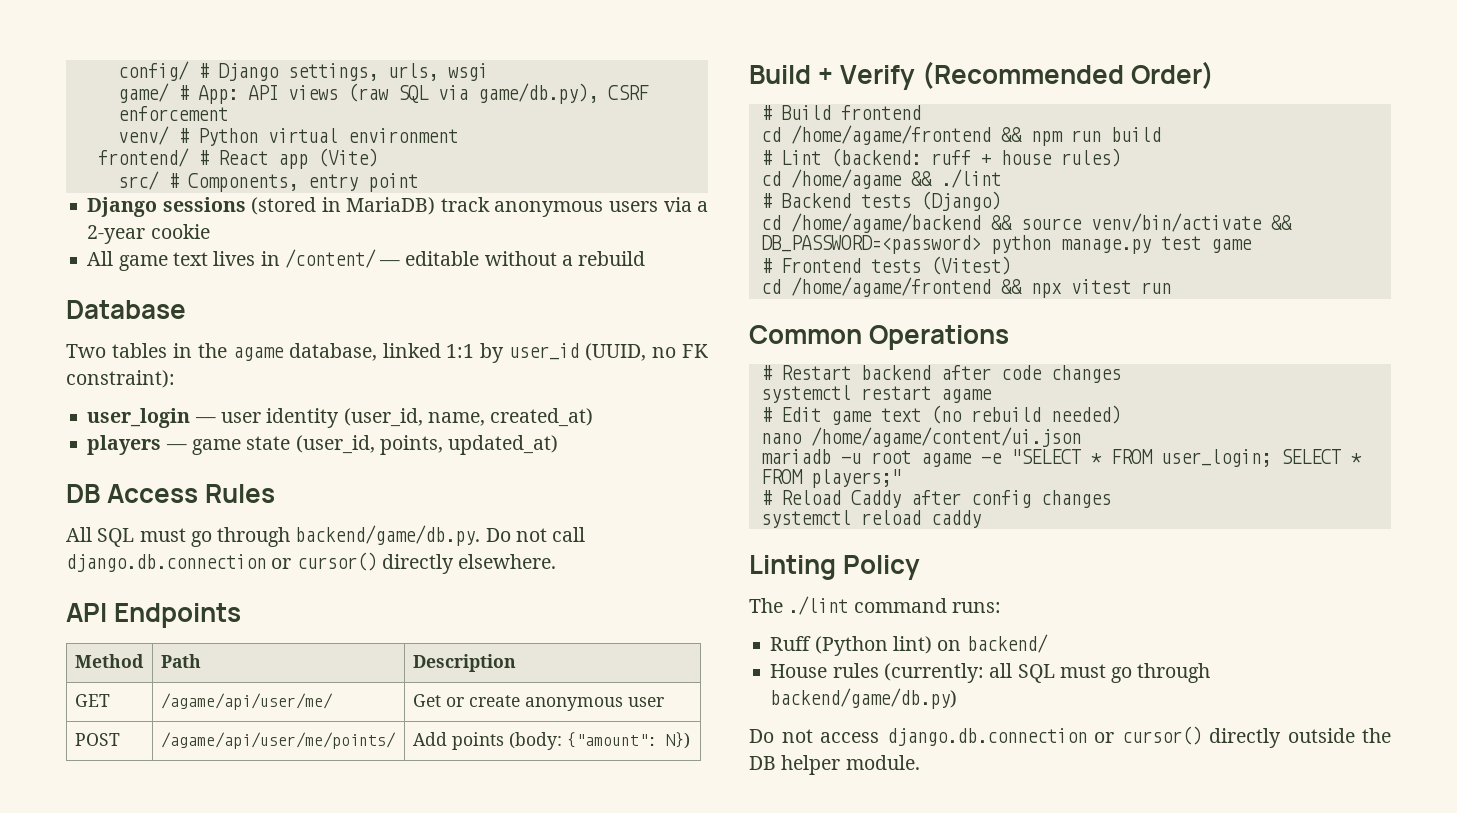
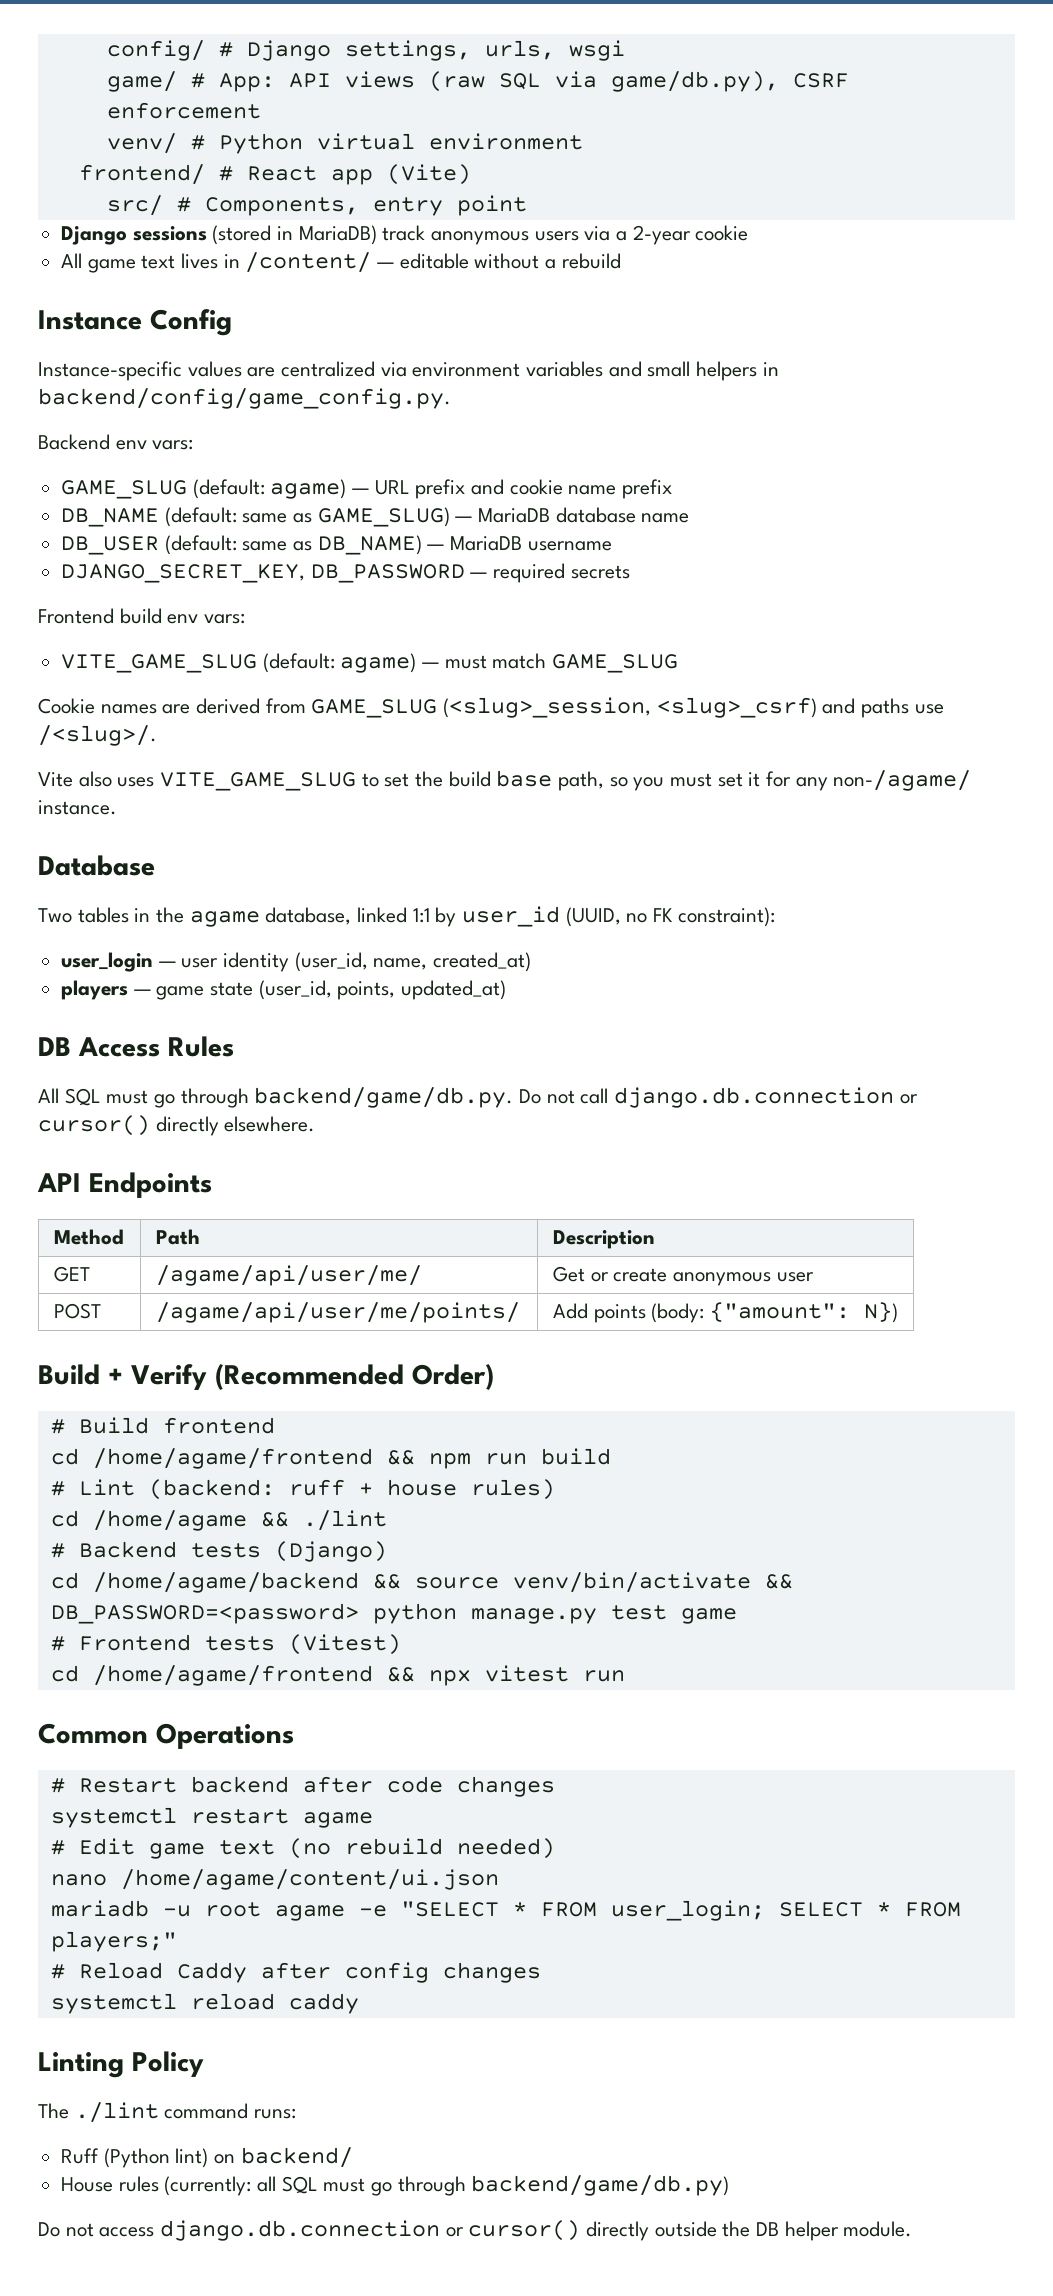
+ Instance Config
+ Instance-specific values are centralized via environment variables and small helpers in backend/config/game_config.py.
+ Backend env vars:
+ GAME_SLUG (default: agame) — URL prefix and cookie name prefix
+ DB_NAME (default: same as GAME_SLUG) — MariaDB database name
+ DB_USER (default: same as DB_NAME) — MariaDB username
+ DJANGO_SECRET_KEY, DB_PASSWORD — required secrets
+ Frontend build env vars:
+ VITE_GAME_SLUG (default: agame) — must match GAME_SLUG
+ Cookie names are derived from GAME_SLUG (<slug>_session, <slug>_csrf) and paths use /<slug>/.
+ Vite also uses VITE_GAME_SLUG to set the build base path, so you must set it for any non-/agame/ instance.

